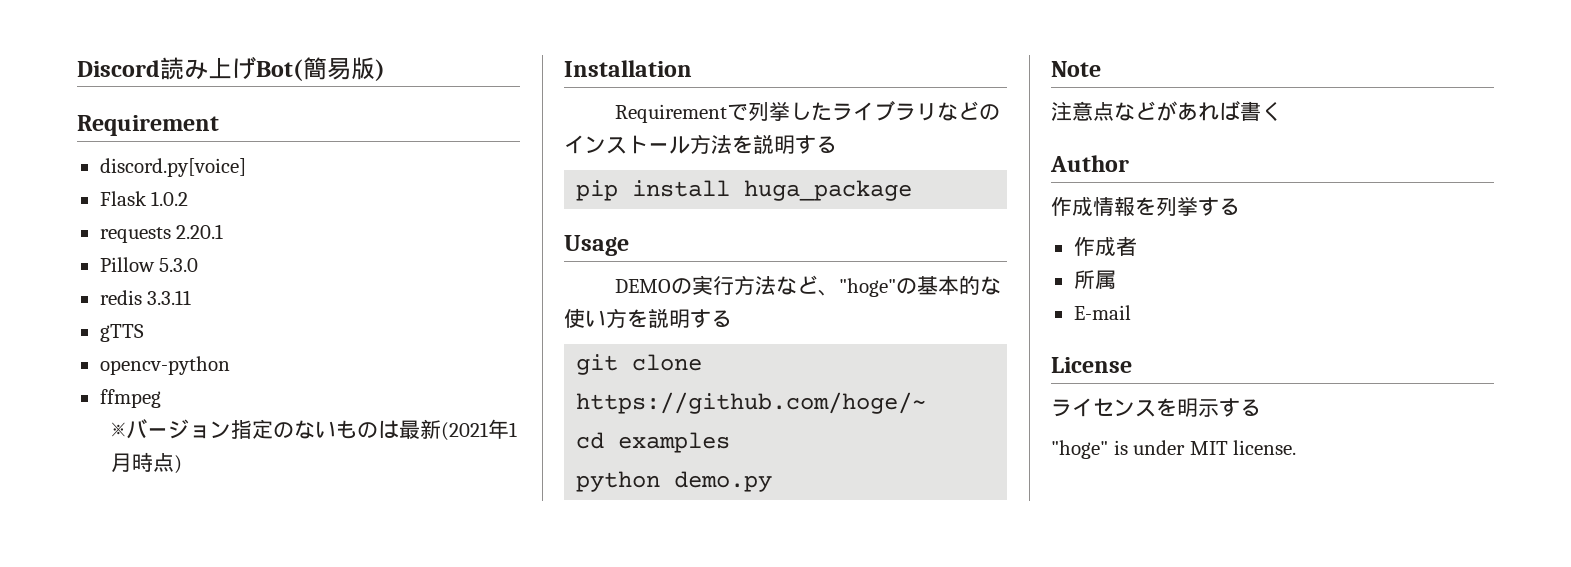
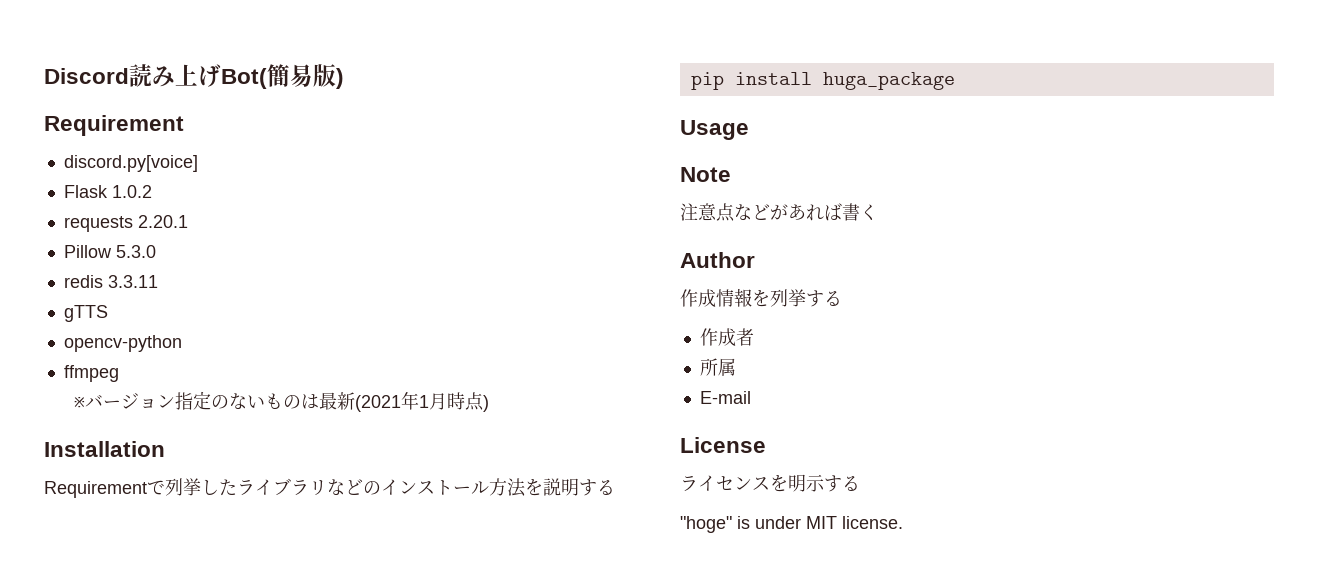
- DEMOの実行方法など、"hoge"の基本的な使い方を説明する
- git clone https://github.com/hoge/~
- cd examples
- python demo.py

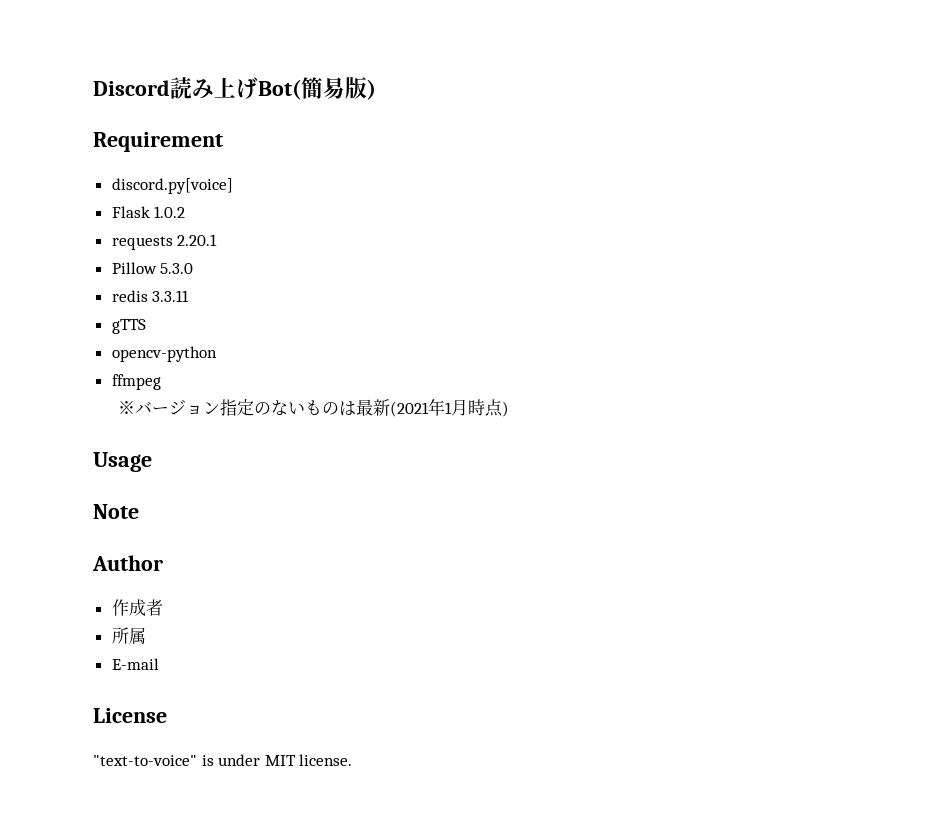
- Installation
- Requirementで列挙したライブラリなどのインストール方法を説明する
- pip install huga_package
  Usage
  Note
- 注意点などがあれば書く
  Author
- 作成情報を列挙する
- ライセンスを明示する
- "hoge" is under MIT license.
+ "text-to-voice" is under MIT license.

